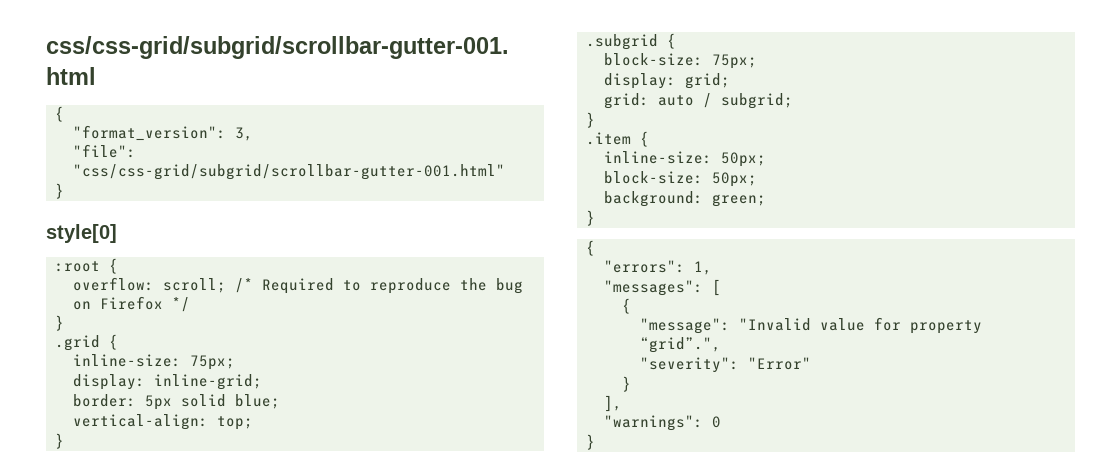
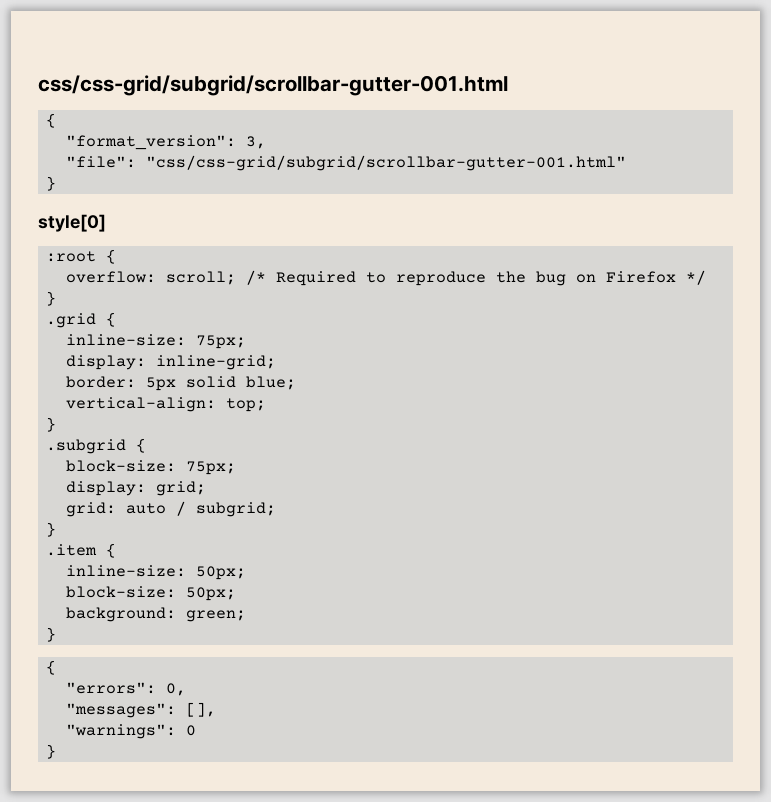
- "errors": 1,
+ "errors": 0,
- "messages": [
- {
- "message": "Invalid value for property “grid”.",
- "severity": "Error"
- }
- ],
+ "messages": [],

